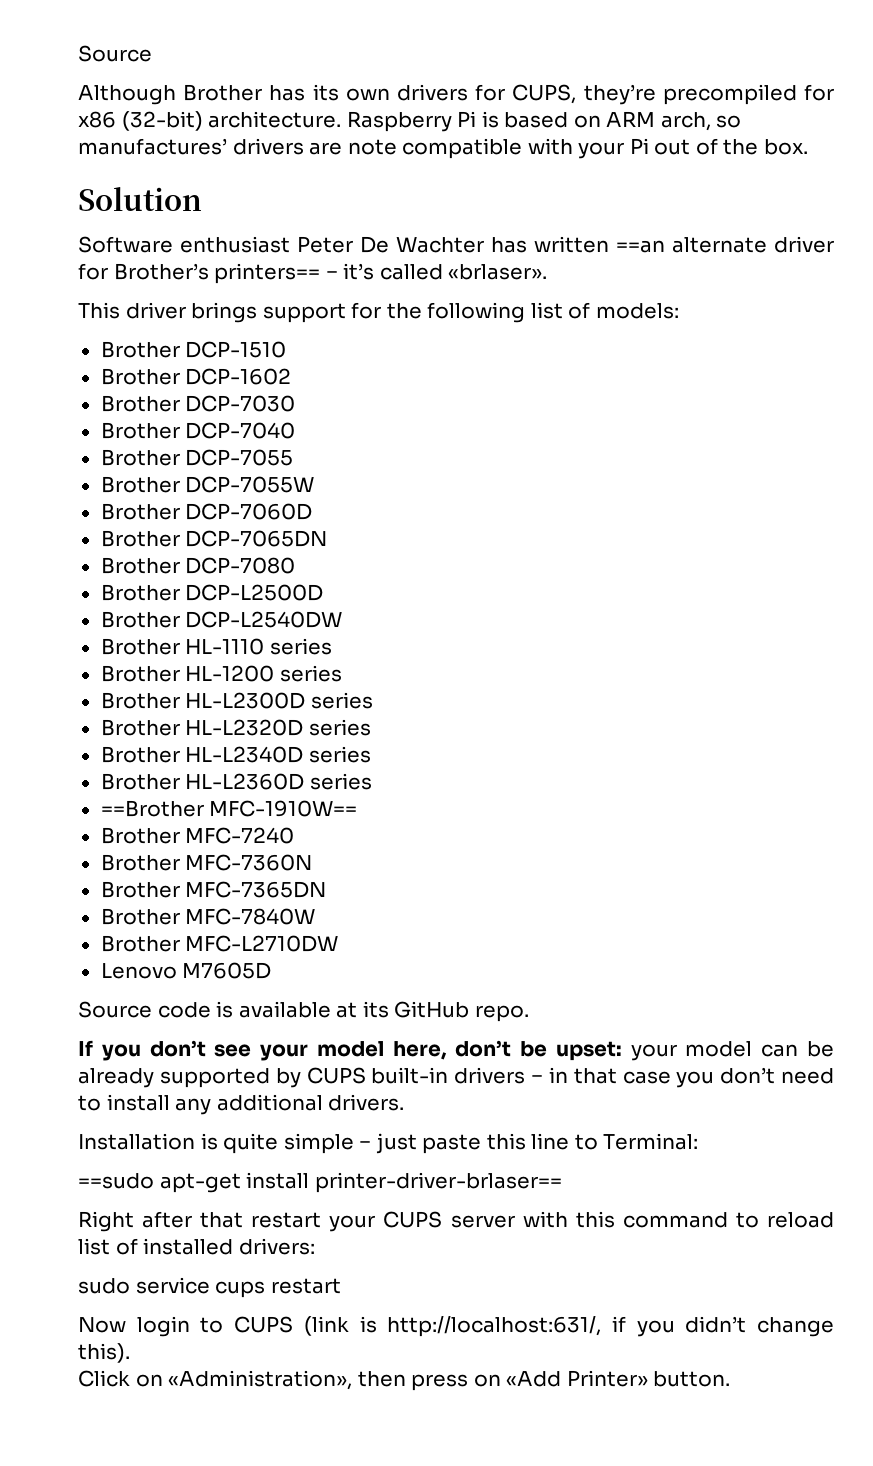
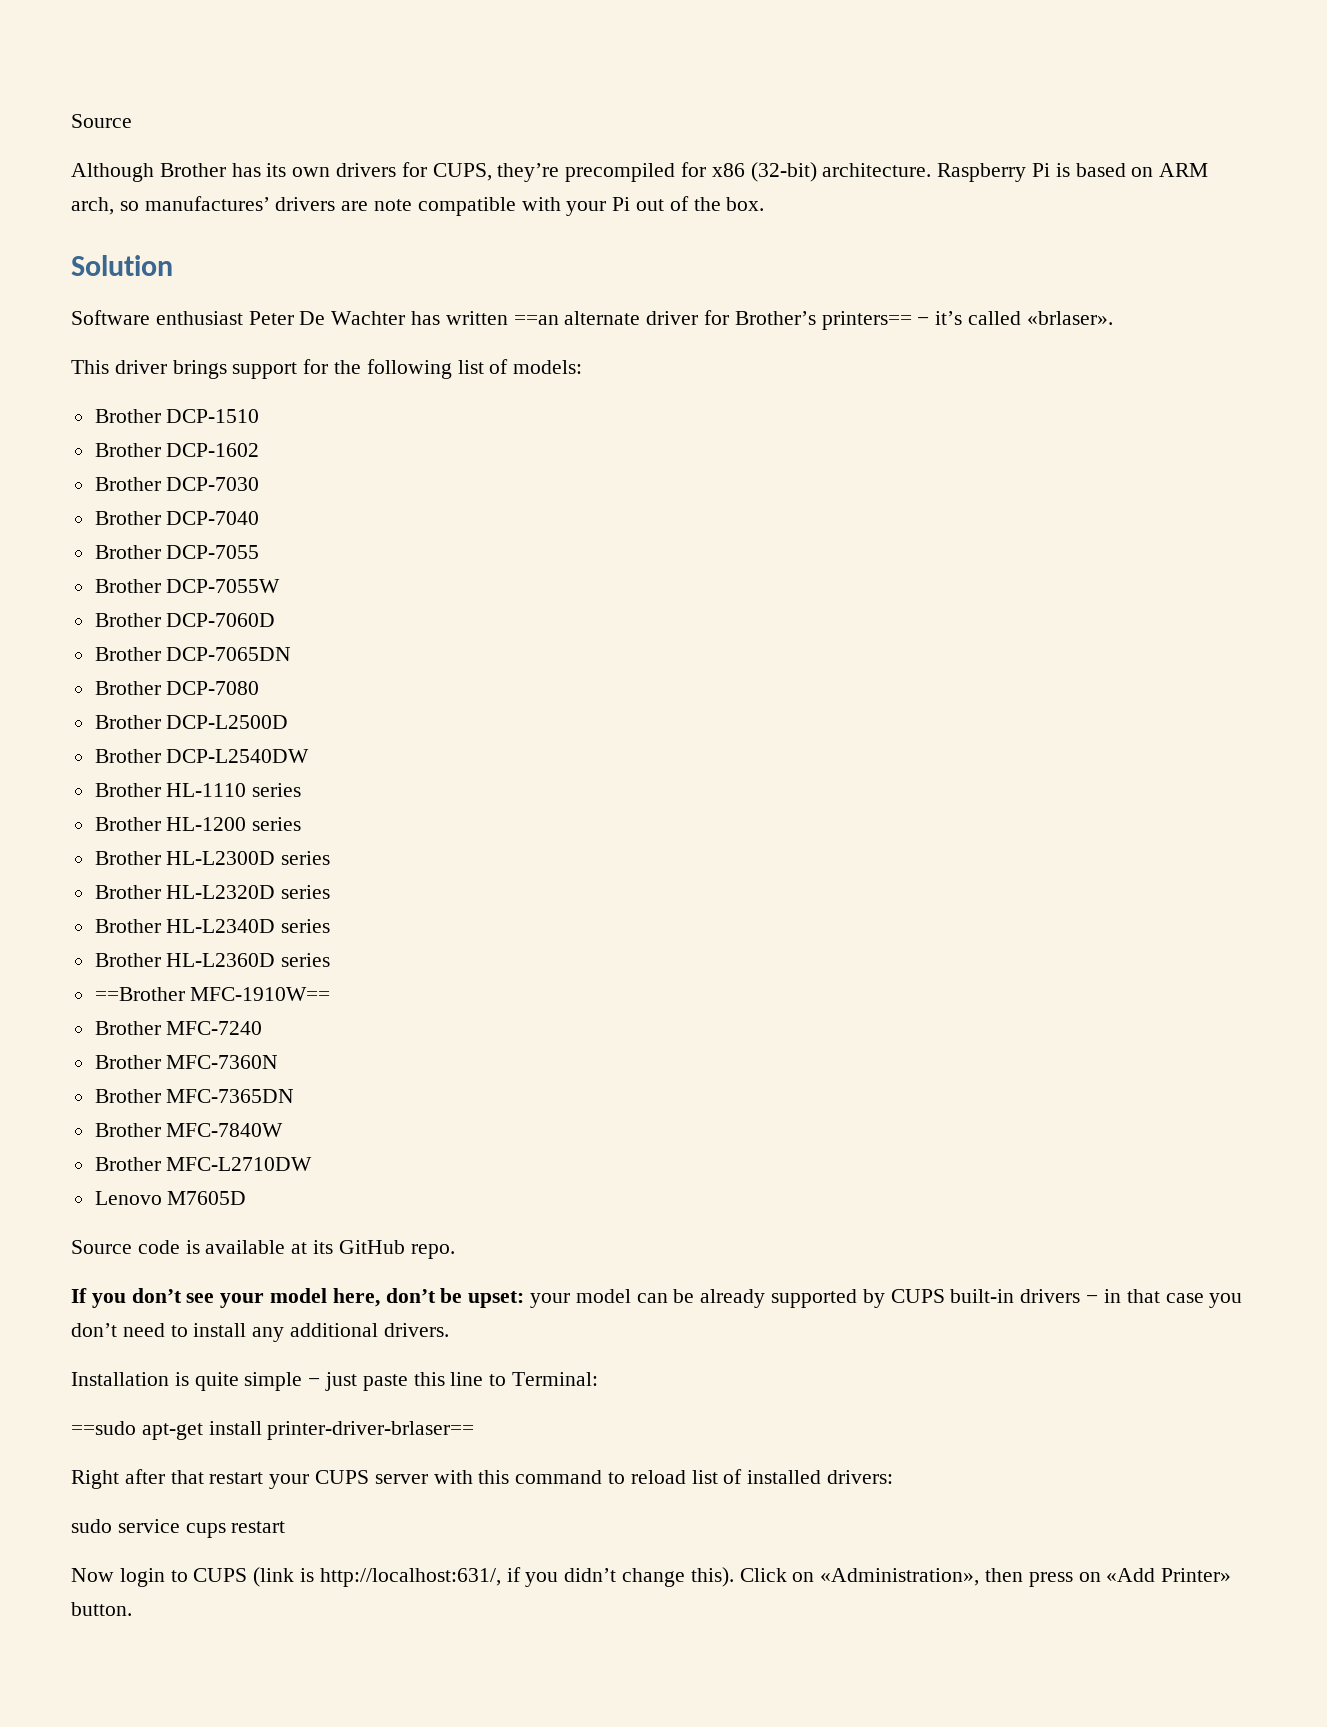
- Now login to CUPS (link is http://localhost:631/, if you didn’t change this).
- Click on «Administration», then press on «Add Printer» button.
+ Now login to CUPS (link is http://localhost:631/, if you didn’t change this). Click on «Administration», then press on «Add Printer» button.

